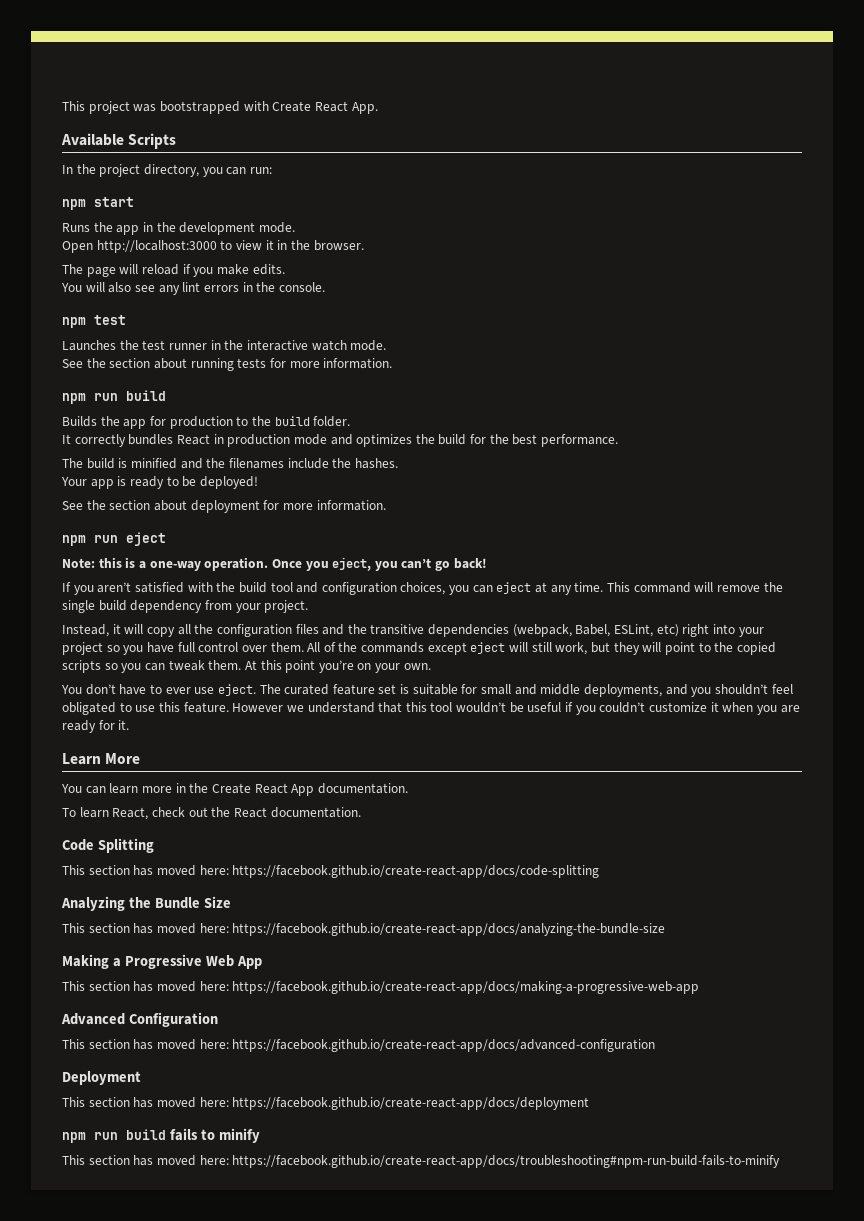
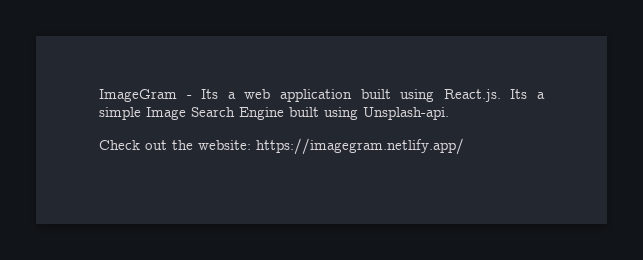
- This project was bootstrapped with Create React App.
- Available Scripts
- In the project directory, you can run:
- npm start
- Runs the app in the development mode.
- Open http://localhost:3000 to view it in the browser.
- The page will reload if you make edits.
- You will also see any lint errors in the console.
- npm test
- Launches the test runner in the interactive watch mode.
- See the section about running tests for more information.
- npm run build
- Builds the app for production to the build folder.
- It correctly bundles React in production mode and optimizes the build for the best performance.
- The build is minified and the filenames include the hashes.
- Your app is ready to be deployed!
- See the section about deployment for more information.
- npm run eject
- Note: this is a one-way operation. Once you eject, you can’t go back!
- If you aren’t satisfied with the build tool and configuration choices, you can eject at any time. This command will remove the single build dependency from your project.
- Instead, it will copy all the configuration files and the transitive dependencies (webpack, Babel, ESLint, etc) right into your project so you have full control over them. All of the commands except eject will still work, but they will point to the copied scripts so you can tweak them. At this point you’re on your own.
- You don’t have to ever use eject. The curated feature set is suitable for small and middle deployments, and you shouldn’t feel obligated to use this feature. However we understand that this tool wouldn’t be useful if you couldn’t customize it when you are ready for it.
- Learn More
- You can learn more in the Create React App documentation.
- To learn React, check out the React documentation.
- Code Splitting
- This section has moved here: https://facebook.github.io/create-react-app/docs/code-splitting
- Analyzing the Bundle Size
- This section has moved here: https://facebook.github.io/create-react-app/docs/analyzing-the-bundle-size
- Making a Progressive Web App
- This section has moved here: https://facebook.github.io/create-react-app/docs/making-a-progressive-web-app
- Advanced Configuration
- This section has moved here: https://facebook.github.io/create-react-app/docs/advanced-configuration
- Deployment
- This section has moved here: https://facebook.github.io/create-react-app/docs/deployment
- npm run build fails to minify
- This section has moved here: https://facebook.github.io/create-react-app/docs/troubleshooting#npm-run-build-fails-to-minify
+ ImageGram - Its a web application built using React.js. Its a simple Image Search Engine built using Unsplash-api.
+ Check out the website: https://imagegram.netlify.app/

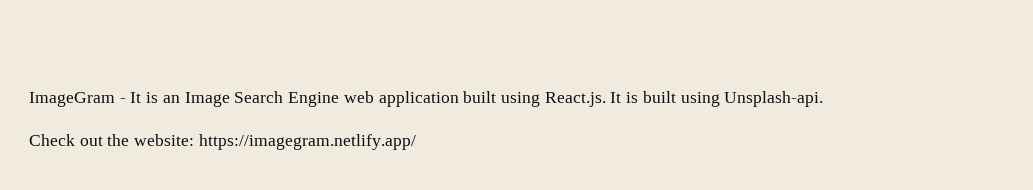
- ImageGram - Its a web application built using React.js. Its a simple Image Search Engine built using Unsplash-api.
+ ImageGram - It is an Image Search Engine web application built using React.js. It is built using Unsplash-api.

